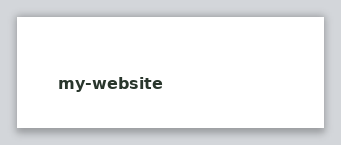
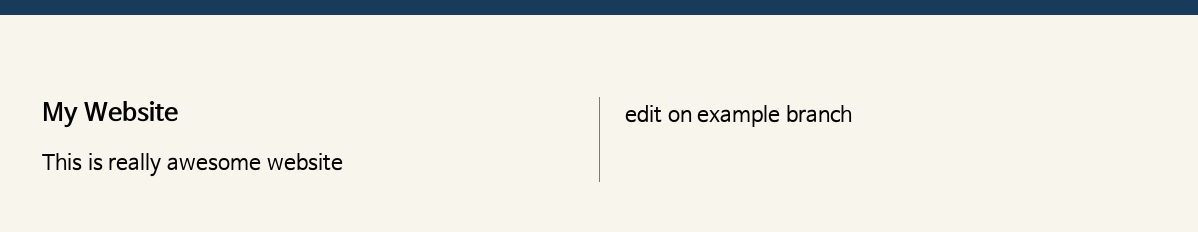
- my-website
+ My Website
+ This is really awesome website
+ edit on example branch

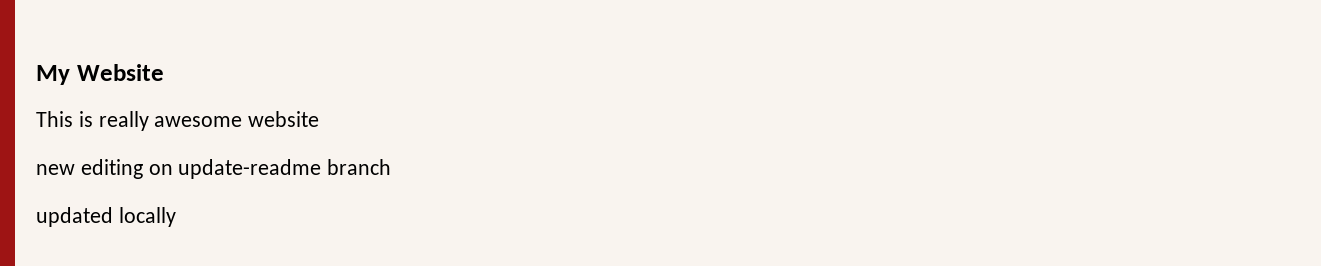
- edit on example branch
+ new editing on update-readme branch
+ updated locally

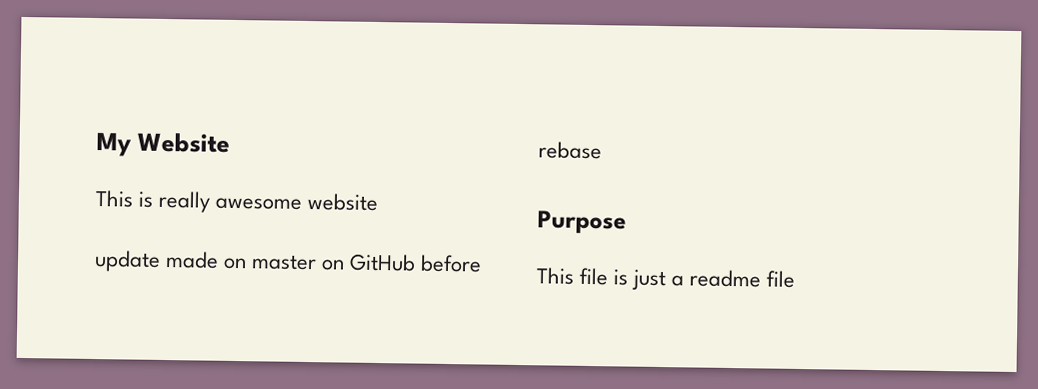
- new editing on update-readme branch
- updated locally
+ update made on master on GitHub before rebase
+ Purpose
+ This file is just a readme file

